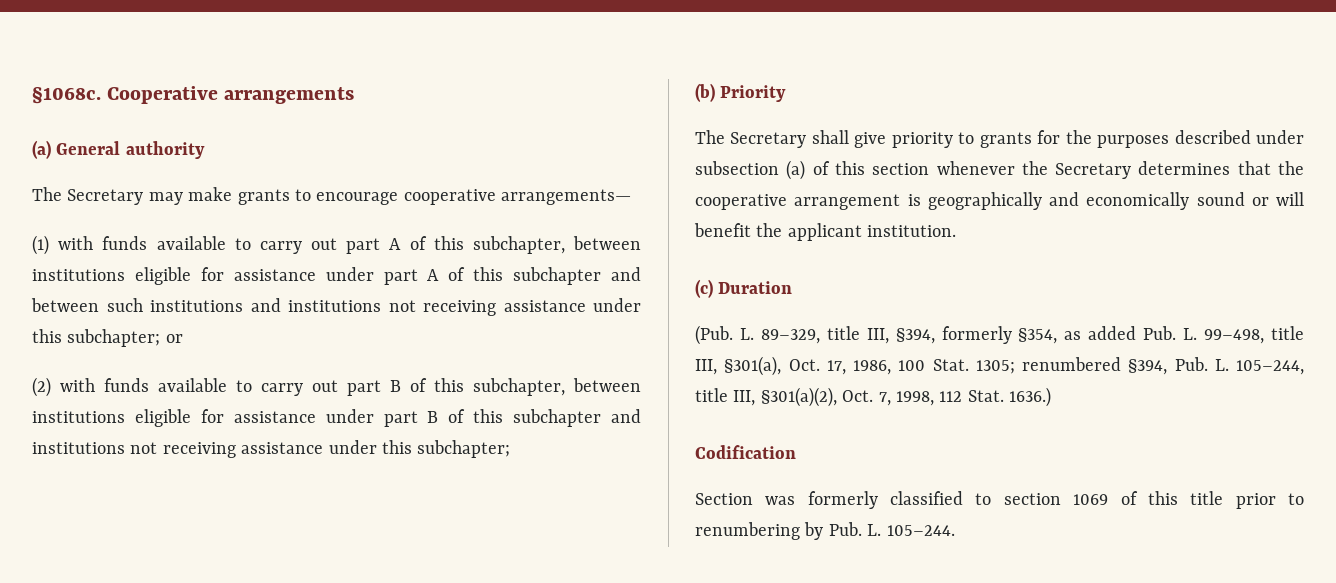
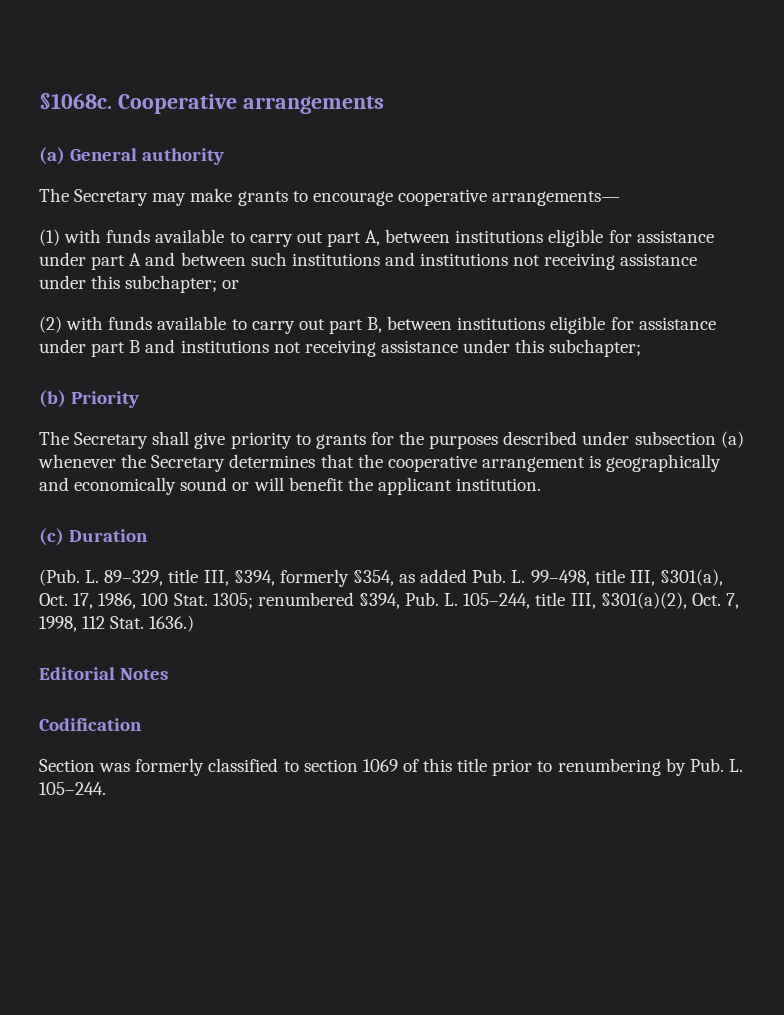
- (1) with funds available to carry out part A of this subchapter, between institutions eligible for assistance under part A of this subchapter and between such institutions and institutions not receiving assistance under this subchapter; or
+ (1) with funds available to carry out part A, between institutions eligible for assistance under part A and between such institutions and institutions not receiving assistance under this subchapter; or
- (2) with funds available to carry out part B of this subchapter, between institutions eligible for assistance under part B of this subchapter and institutions not receiving assistance under this subchapter;
+ (2) with funds available to carry out part B, between institutions eligible for assistance under part B and institutions not receiving assistance under this subchapter;
- The Secretary shall give priority to grants for the purposes described under subsection (a) of this section whenever the Secretary determines that the cooperative arrangement is geographically and economically sound or will benefit the applicant institution.
+ The Secretary shall give priority to grants for the purposes described under subsection (a) whenever the Secretary determines that the cooperative arrangement is geographically and economically sound or will benefit the applicant institution.
+ Editorial Notes

